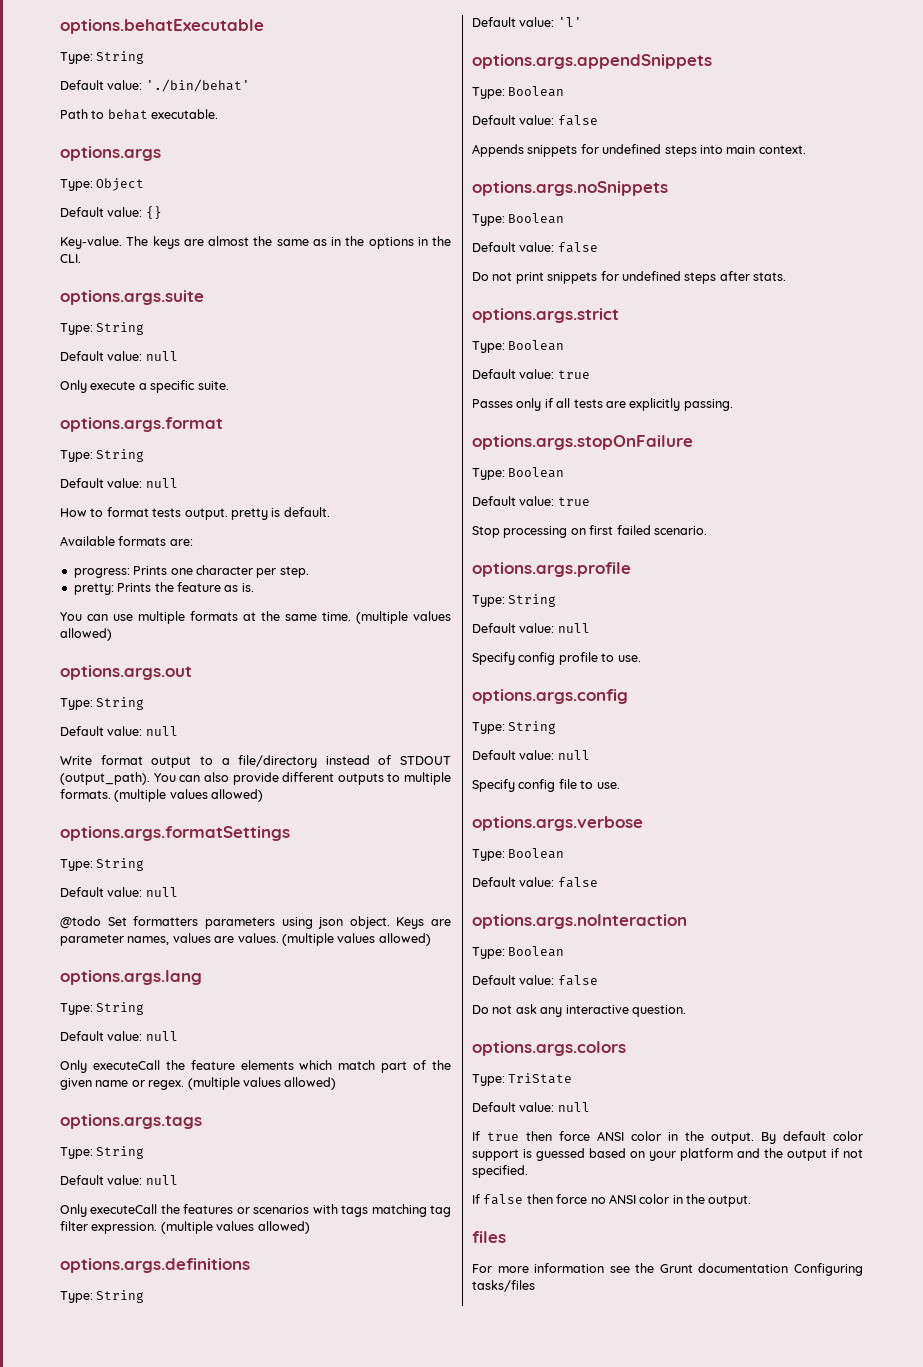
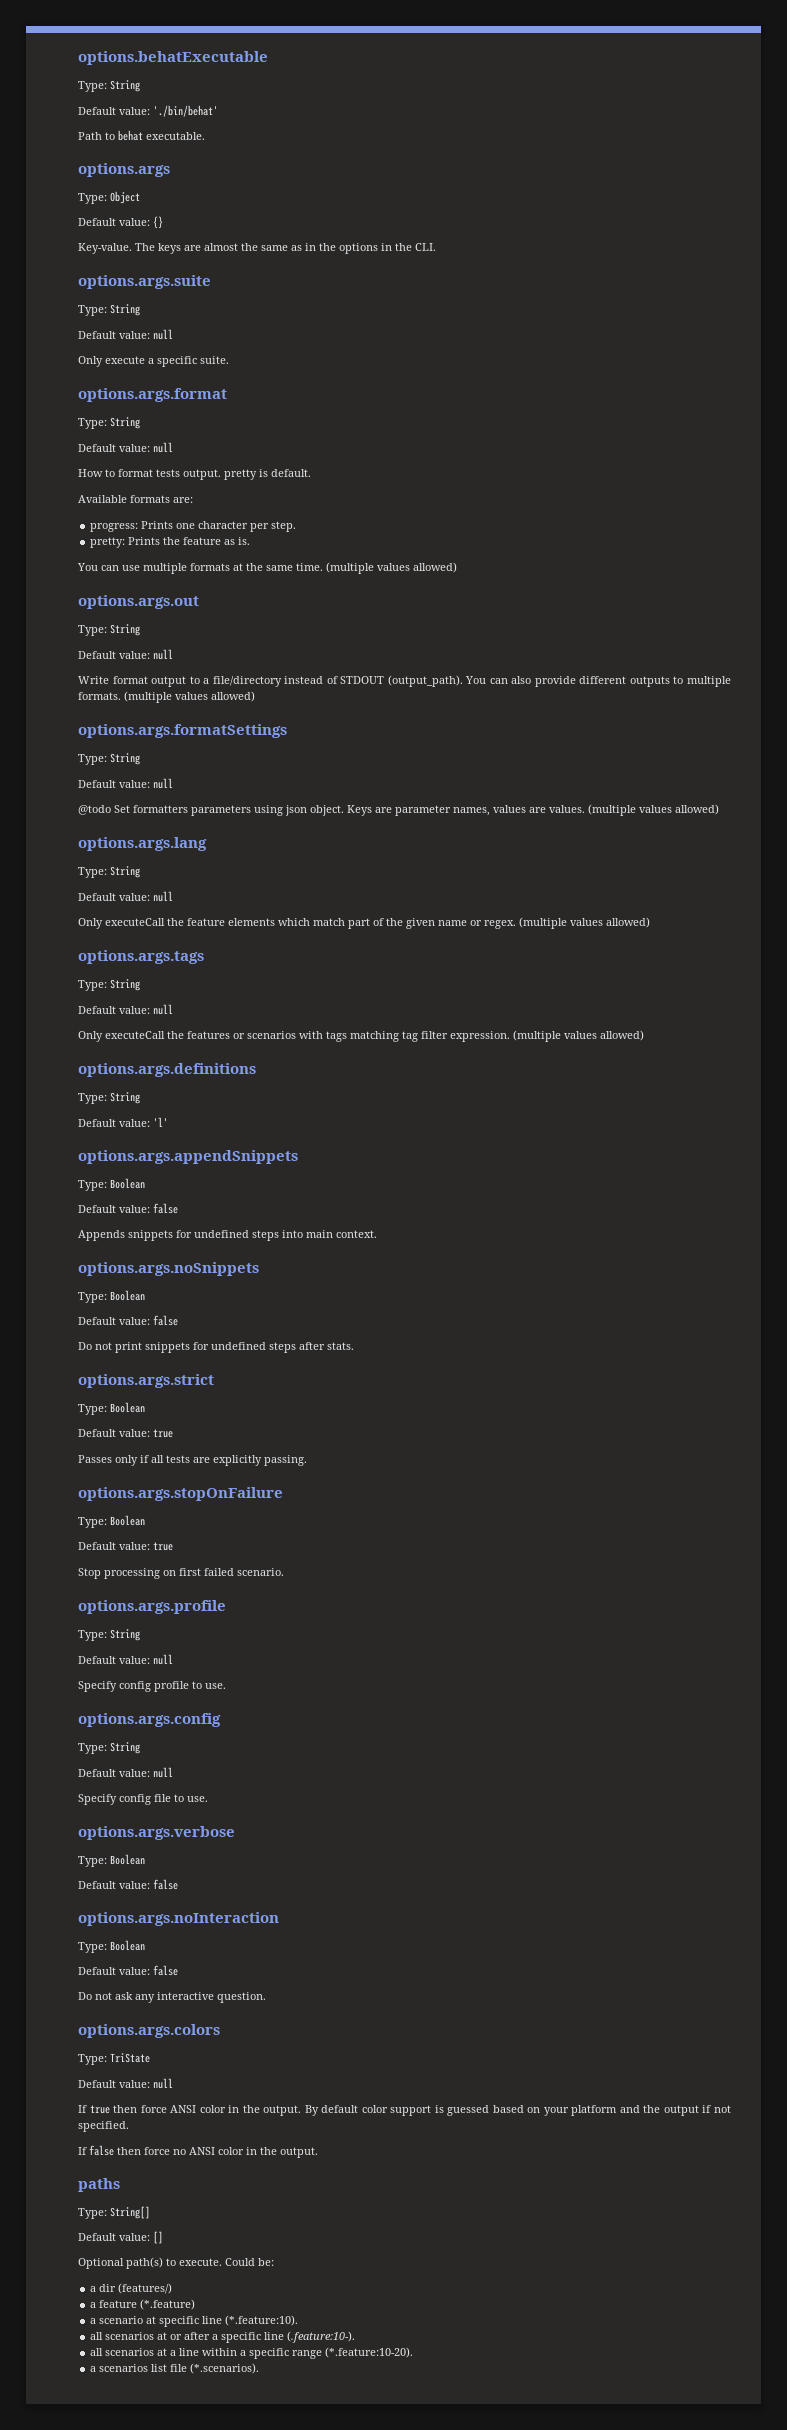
- files
- For more information see the Grunt documentation Configuring tasks/files
+ paths
+ Type: String[]
+ Default value: []
+ Optional path(s) to execute. Could be:
+ a dir (features/)
+ a feature (*.feature)
+ a scenario at specific line (*.feature:10).
+ all scenarios at or after a specific line (.feature:10-).
+ all scenarios at a line within a specific range (*.feature:10-20).
+ a scenarios list file (*.scenarios).

